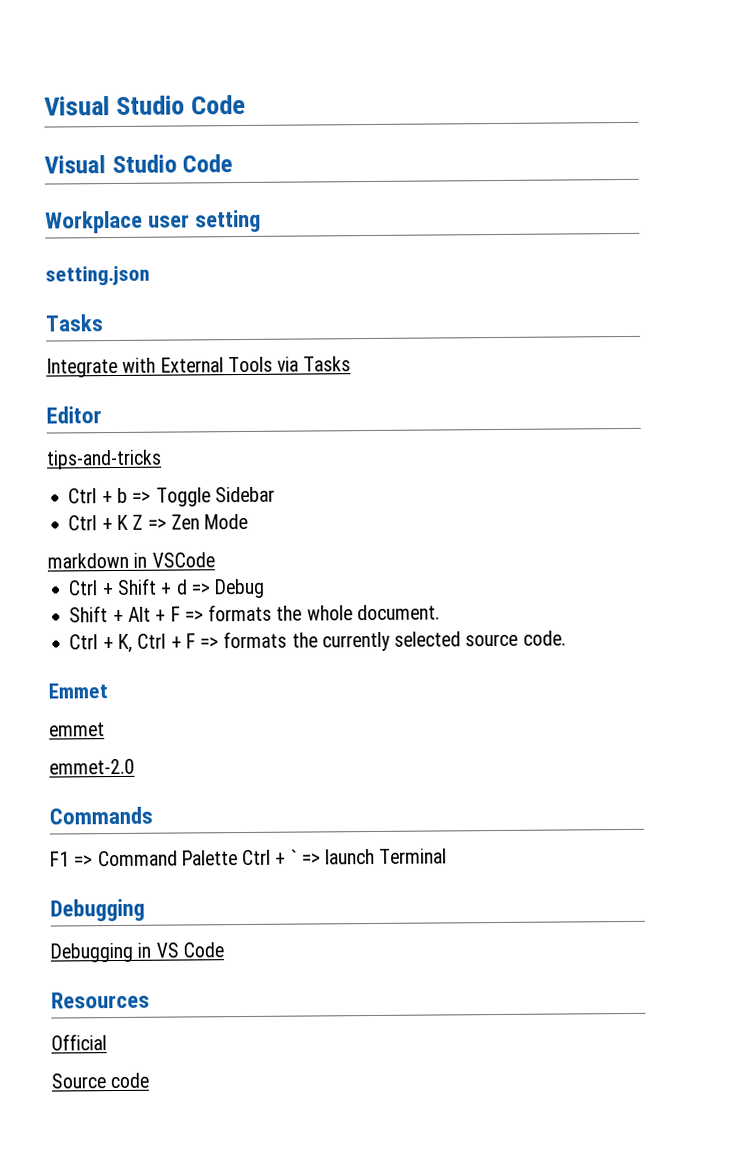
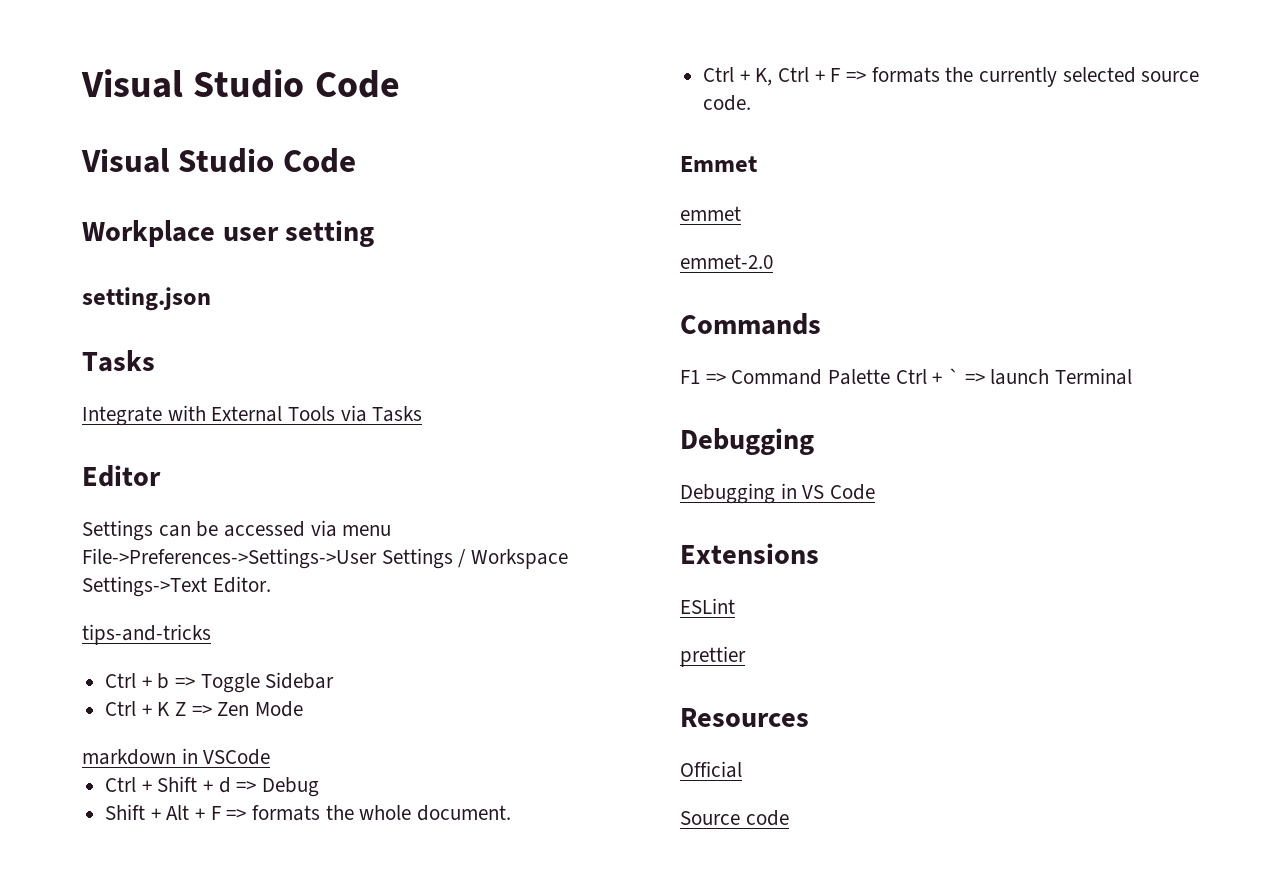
+ Settings can be accessed via menu File->Preferences->Settings->User Settings / Workspace Settings->Text Editor.
+ Extensions
+ ESLint
+ prettier

